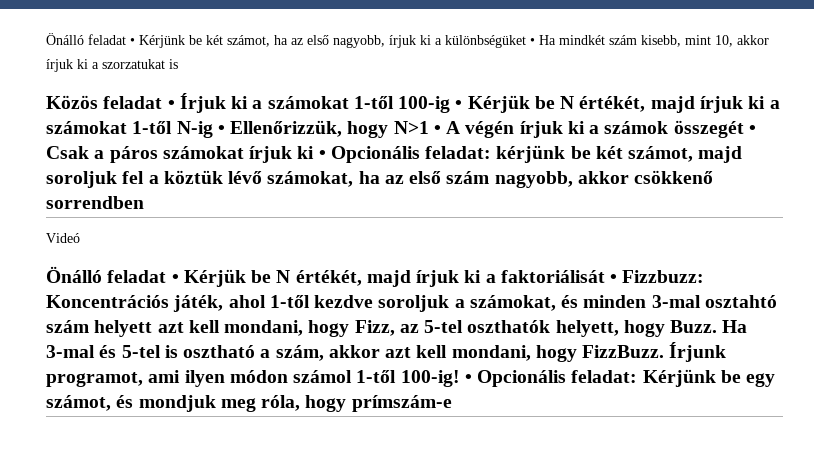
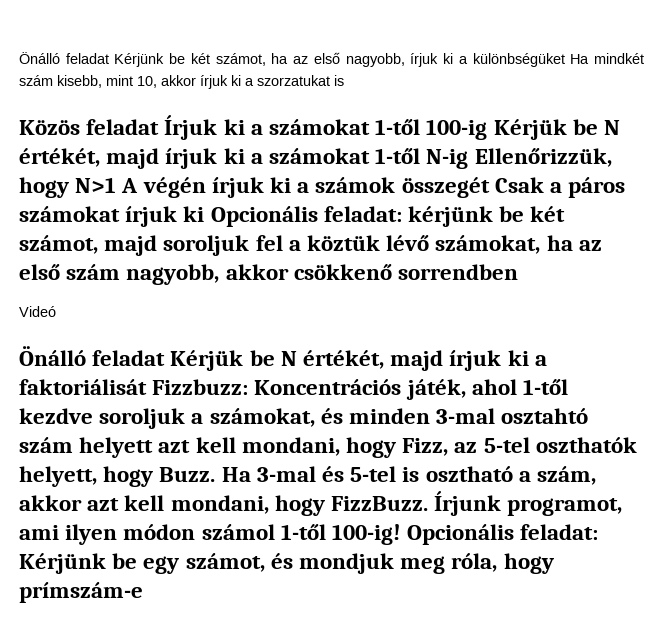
- Önálló feladat • Kérjünk be két számot, ha az első nagyobb, írjuk ki a különbségüket • Ha mindkét szám kisebb, mint 10, akkor írjuk ki a szorzatukat is
+ Önálló feladat Kérjünk be két számot, ha az első nagyobb, írjuk ki a különbségüket Ha mindkét szám kisebb, mint 10, akkor írjuk ki a szorzatukat is
- Közös feladat • Írjuk ki a számokat 1-től 100-ig • Kérjük be N értékét, majd írjuk ki a számokat 1-től N-ig • Ellenőrizzük, hogy N>1 • A végén írjuk ki a számok összegét • Csak a páros számokat írjuk ki • Opcionális feladat: kérjünk be két számot, majd soroljuk fel a köztük lévő számokat, ha az első szám nagyobb, akkor csökkenő sorrendben
+ Közös feladat Írjuk ki a számokat 1-től 100-ig Kérjük be N értékét, majd írjuk ki a számokat 1-től N-ig Ellenőrizzük, hogy N>1 A végén írjuk ki a számok összegét Csak a páros számokat írjuk ki Opcionális feladat: kérjünk be két számot, majd soroljuk fel a köztük lévő számokat, ha az első szám nagyobb, akkor csökkenő sorrendben
- Önálló feladat • Kérjük be N értékét, majd írjuk ki a faktoriálisát • Fizzbuzz: Koncentrációs játék, ahol 1-től kezdve soroljuk a számokat, és minden 3-mal osztahtó szám helyett azt kell mondani, hogy Fizz, az 5-tel oszthatók helyett, hogy Buzz.
+ Önálló feladat Kérjük be N értékét, majd írjuk ki a faktoriálisát Fizzbuzz: Koncentrációs játék, ahol 1-től kezdve soroljuk a számokat, és minden 3-mal osztahtó szám helyett azt kell mondani, hogy Fizz, az 5-tel oszthatók helyett, hogy Buzz.
- • Opcionális feladat: Kérjünk be egy számot, és mondjuk meg róla, hogy prímszám-e
+ Opcionális feladat: Kérjünk be egy számot, és mondjuk meg róla, hogy prímszám-e

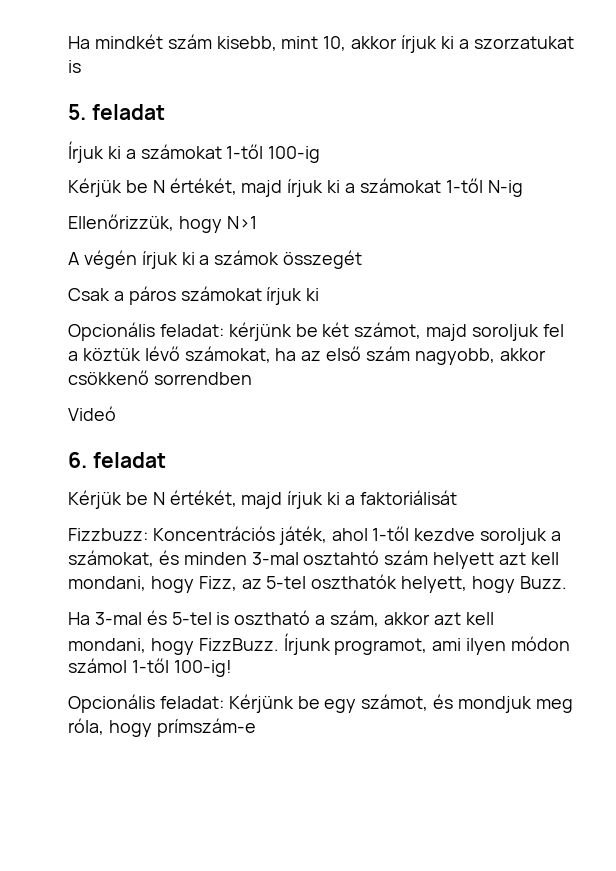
- Önálló feladat Kérjünk be két számot, ha az első nagyobb, írjuk ki a különbségüket Ha mindkét szám kisebb, mint 10, akkor írjuk ki a szorzatukat is
+ Ha mindkét szám kisebb, mint 10, akkor írjuk ki a szorzatukat is
- Közös feladat Írjuk ki a számokat 1-től 100-ig Kérjük be N értékét, majd írjuk ki a számokat 1-től N-ig Ellenőrizzük, hogy N>1 A végén írjuk ki a számok összegét Csak a páros számokat írjuk ki Opcionális feladat: kérjünk be két számot, majd soroljuk fel a köztük lévő számokat, ha az első szám nagyobb, akkor csökkenő sorrendben
+ 5. feladat
+ Írjuk ki a számokat 1-től 100-ig
+ Kérjük be N értékét, majd írjuk ki a számokat 1-től N-ig
+ Ellenőrizzük, hogy N>1
+ A végén írjuk ki a számok összegét
+ Csak a páros számokat írjuk ki
+ Opcionális feladat: kérjünk be két számot, majd soroljuk fel a köztük lévő számokat, ha az első szám nagyobb, akkor csökkenő sorrendben
- Önálló feladat Kérjük be N értékét, majd írjuk ki a faktoriálisát Fizzbuzz: Koncentrációs játék, ahol 1-től kezdve soroljuk a számokat, és minden 3-mal osztahtó szám helyett azt kell mondani, hogy Fizz, az 5-tel oszthatók helyett, hogy Buzz. Ha 3-mal és 5-tel is osztható a szám, akkor azt kell mondani, hogy FizzBuzz.
+ 6. feladat
+ Kérjük be N értékét, majd írjuk ki a faktoriálisát
+ Fizzbuzz: Koncentrációs játék, ahol 1-től kezdve soroljuk a számokat, és minden 3-mal osztahtó szám helyett azt kell mondani, hogy Fizz, az 5-tel oszthatók helyett, hogy Buzz.
+ Ha 3-mal és 5-tel is osztható a szám, akkor azt kell mondani, hogy FizzBuzz.
- Írjunk programot, ami ilyen módon számol 1-től 100-ig! Opcionális feladat: Kérjünk be egy számot, és mondjuk meg róla, hogy prímszám-e
+ Írjunk programot, ami ilyen módon számol 1-től 100-ig!
+ Opcionális feladat: Kérjünk be egy számot, és mondjuk meg róla, hogy prímszám-e

